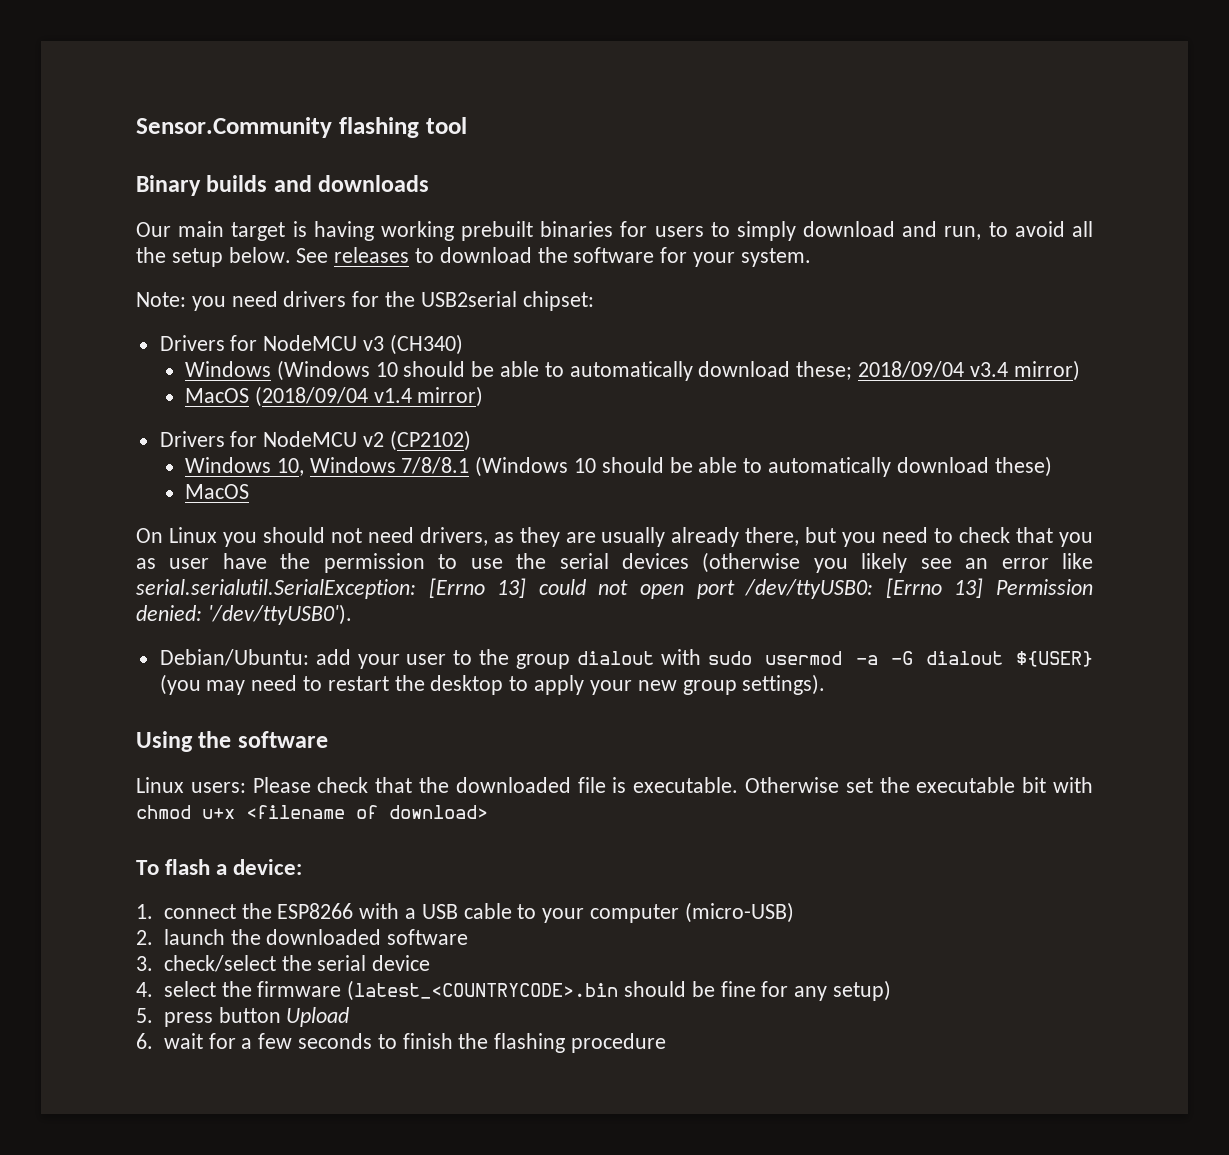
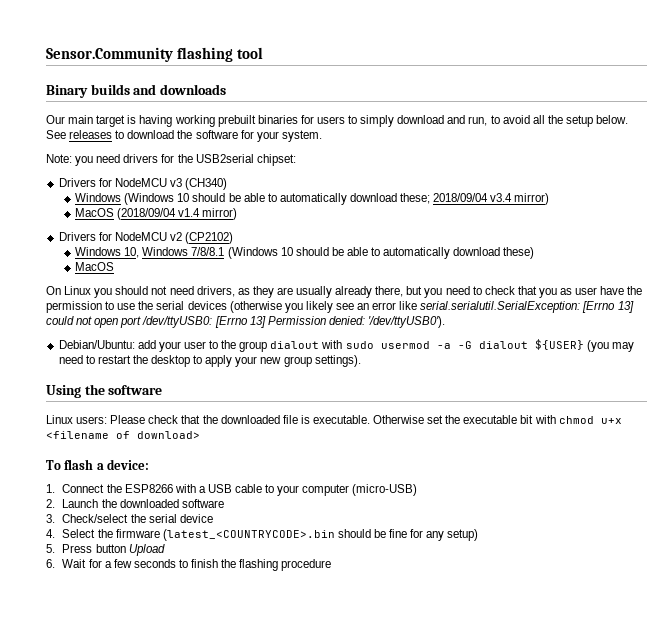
- 1. connect the ESP8266 with a USB cable to your computer (micro-USB)
+ 1. Connect the ESP8266 with a USB cable to your computer (micro-USB)
- 2. launch the downloaded software
+ 2. Launch the downloaded software
- 3. check/select the serial device
+ 3. Check/select the serial device
- 4. select the firmware (latest_<COUNTRYCODE>.bin should be fine for any setup)
+ 4. Select the firmware (latest_<COUNTRYCODE>.bin should be fine for any setup)
- 5. press button Upload
+ 5. Press button Upload
- 6. wait for a few seconds to finish the flashing procedure
+ 6. Wait for a few seconds to finish the flashing procedure

